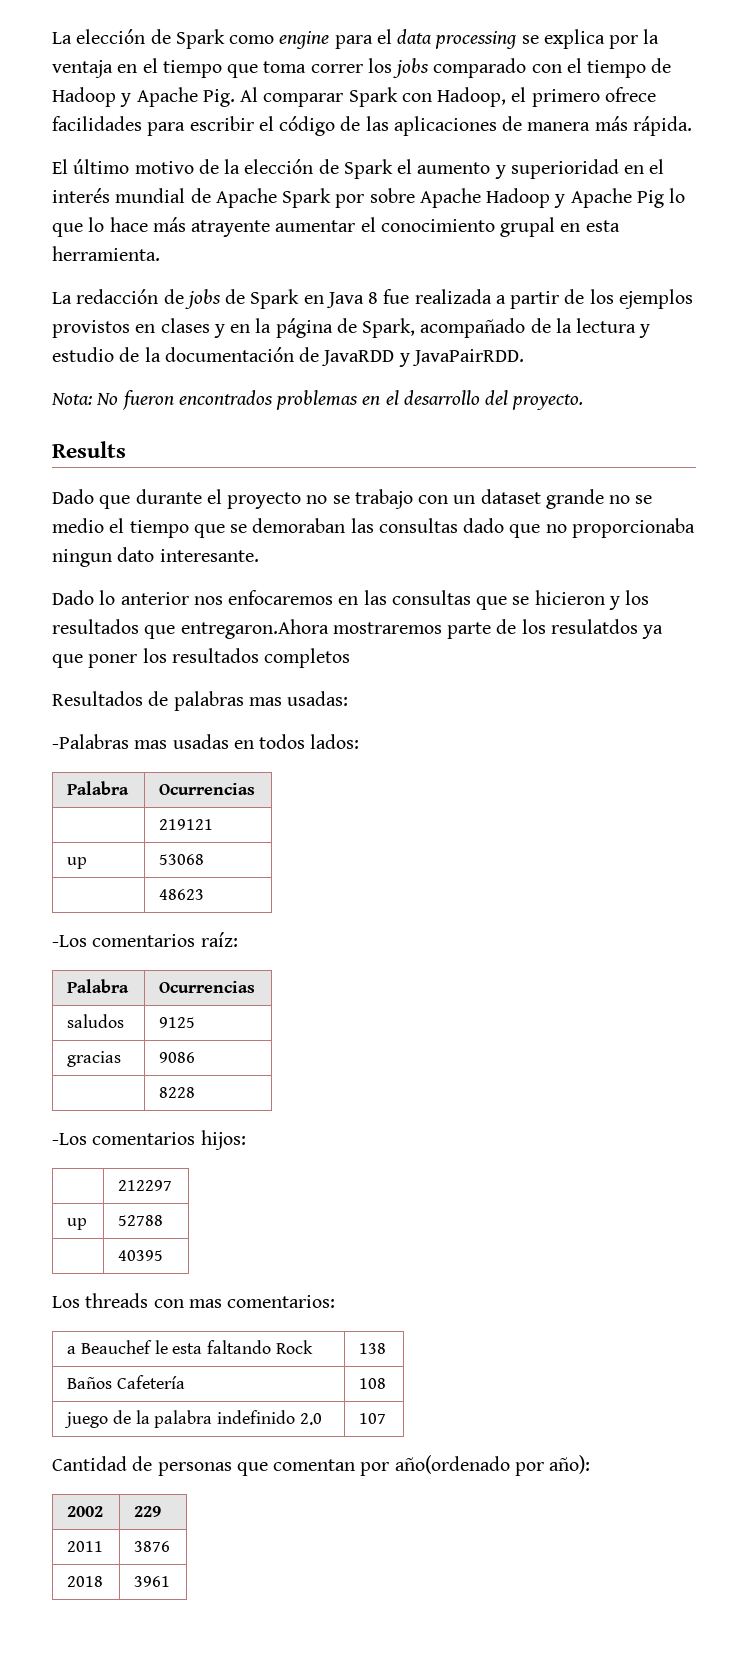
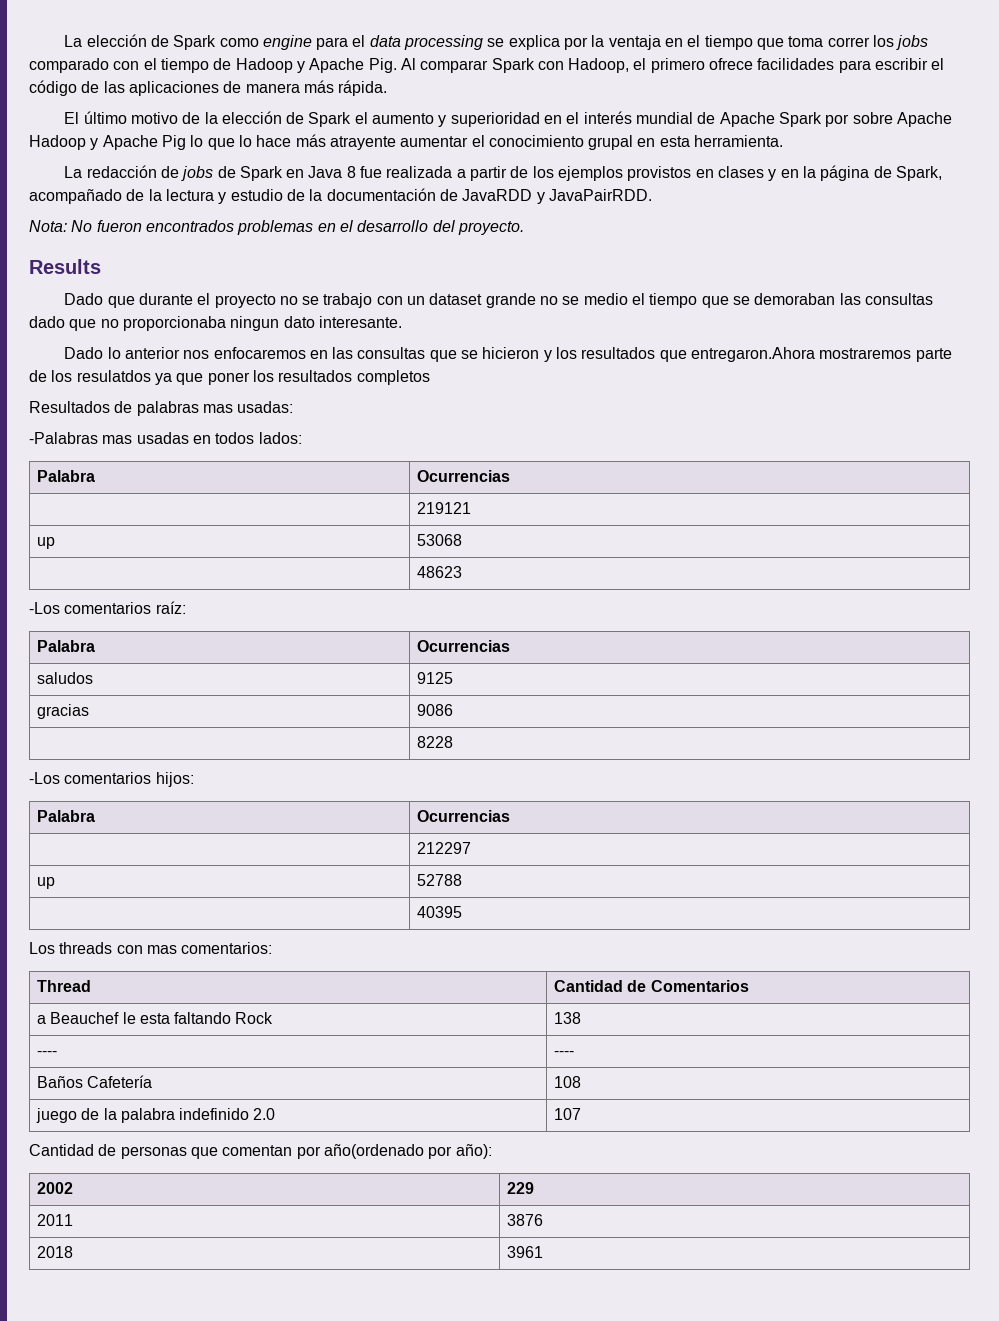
  -Los comentarios hijos:
+ Palabra | Ocurrencias
+ Thread | Cantidad de Comentarios
+ ---- | ----

